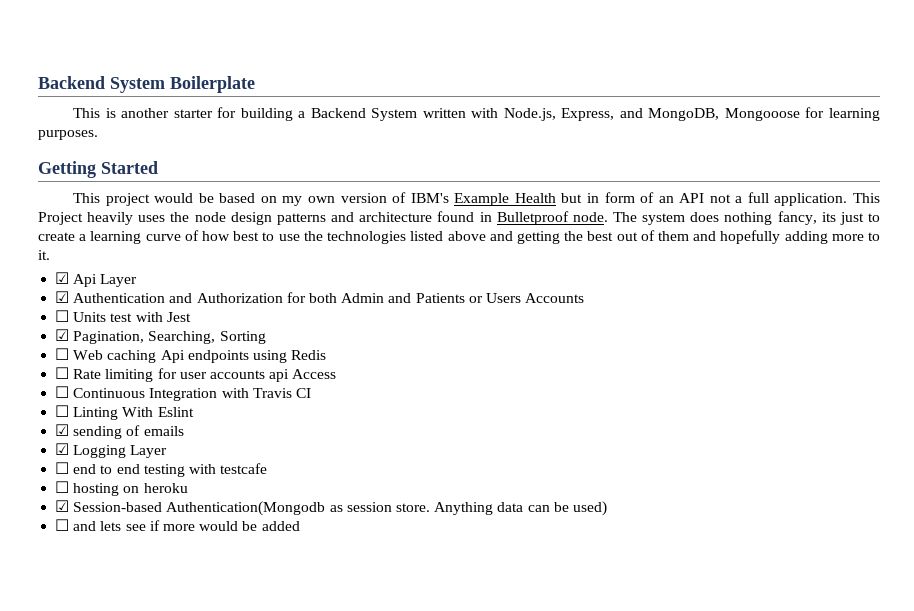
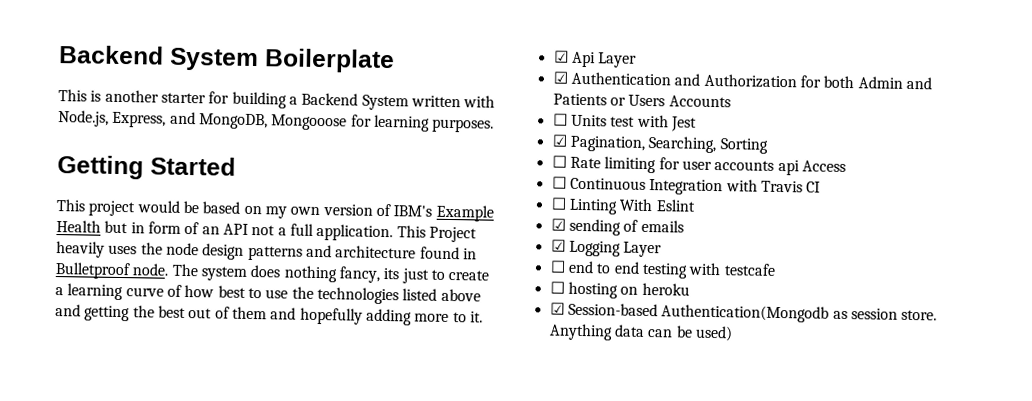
- ☐ Web caching Api endpoints using Redis
- ☐ and lets see if more would be added

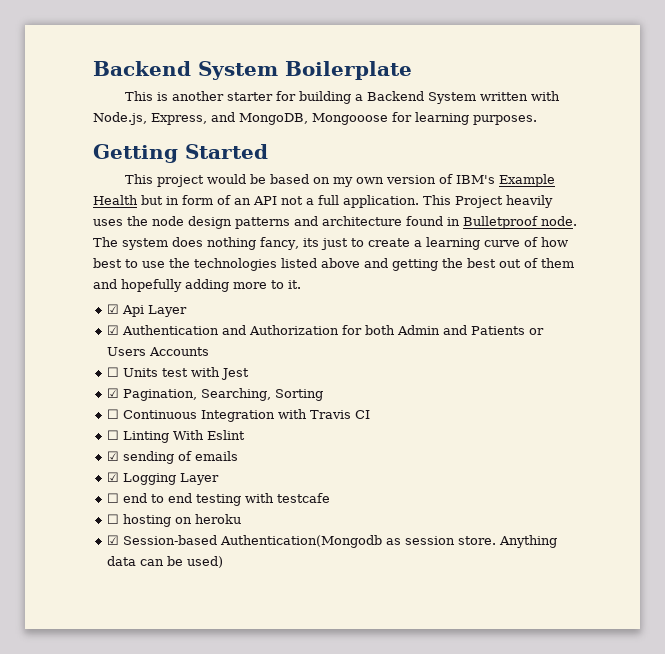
- ☐ Rate limiting for user accounts api Access

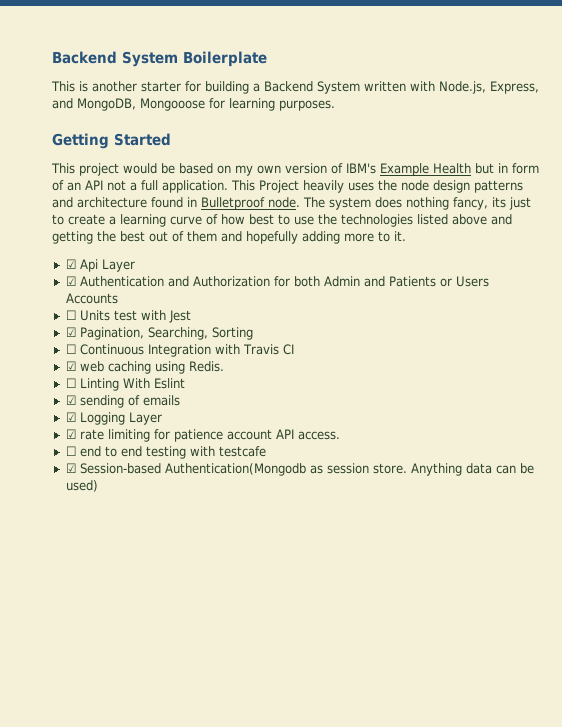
+ ☑ web caching using Redis.
+ ☑ rate limiting for patience account API access.
- ☐ hosting on heroku

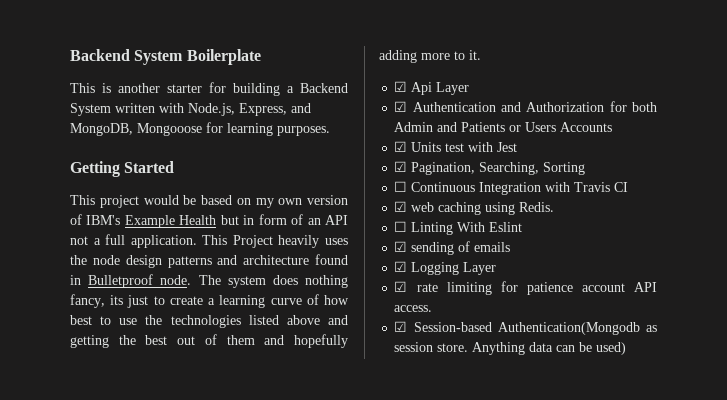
- ☐ Units test with Jest
+ ☑ Units test with Jest
- ☐ end to end testing with testcafe

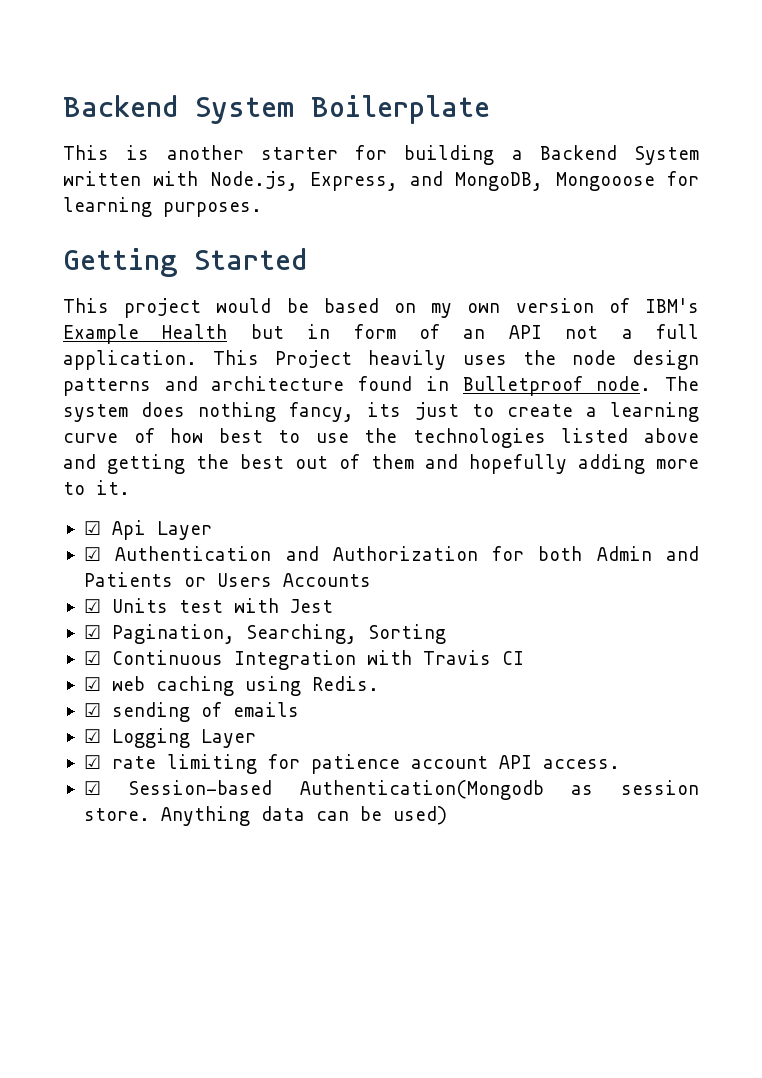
- ☐ Continuous Integration with Travis CI
+ ☑ Continuous Integration with Travis CI
- ☐ Linting With Eslint

